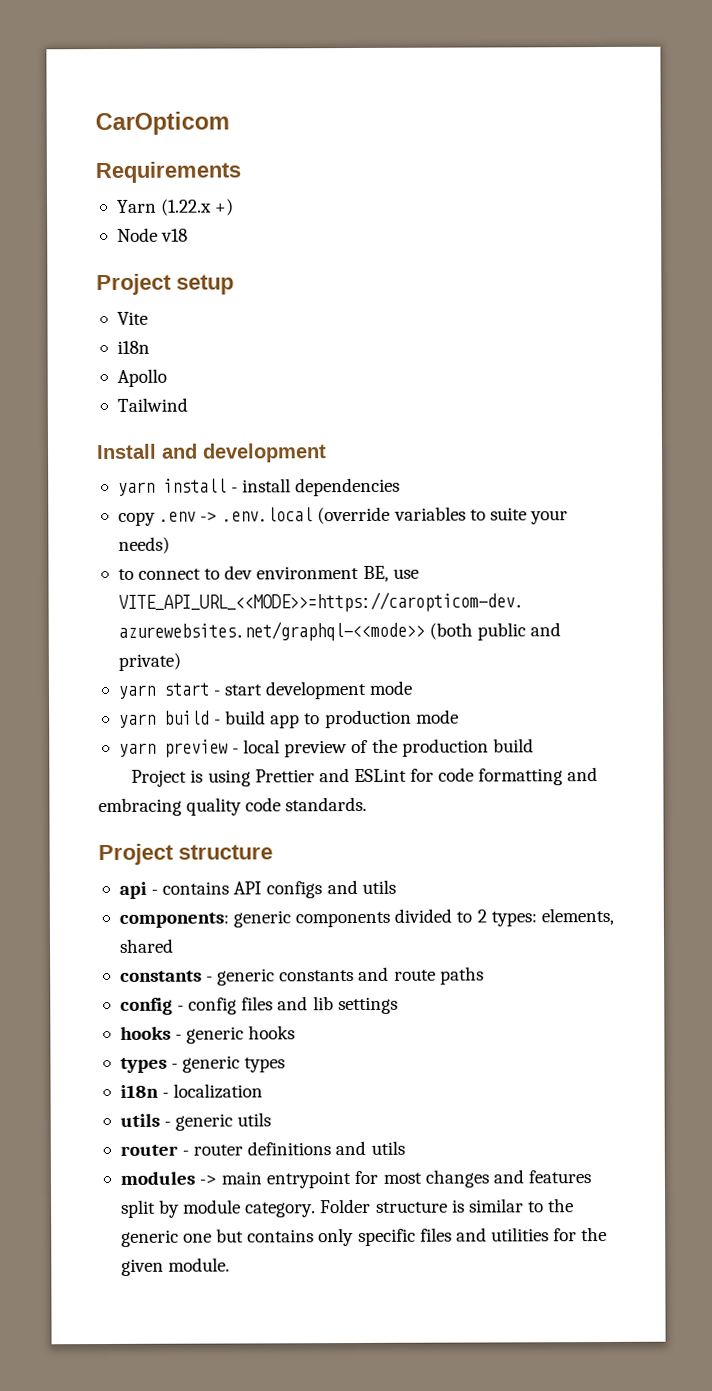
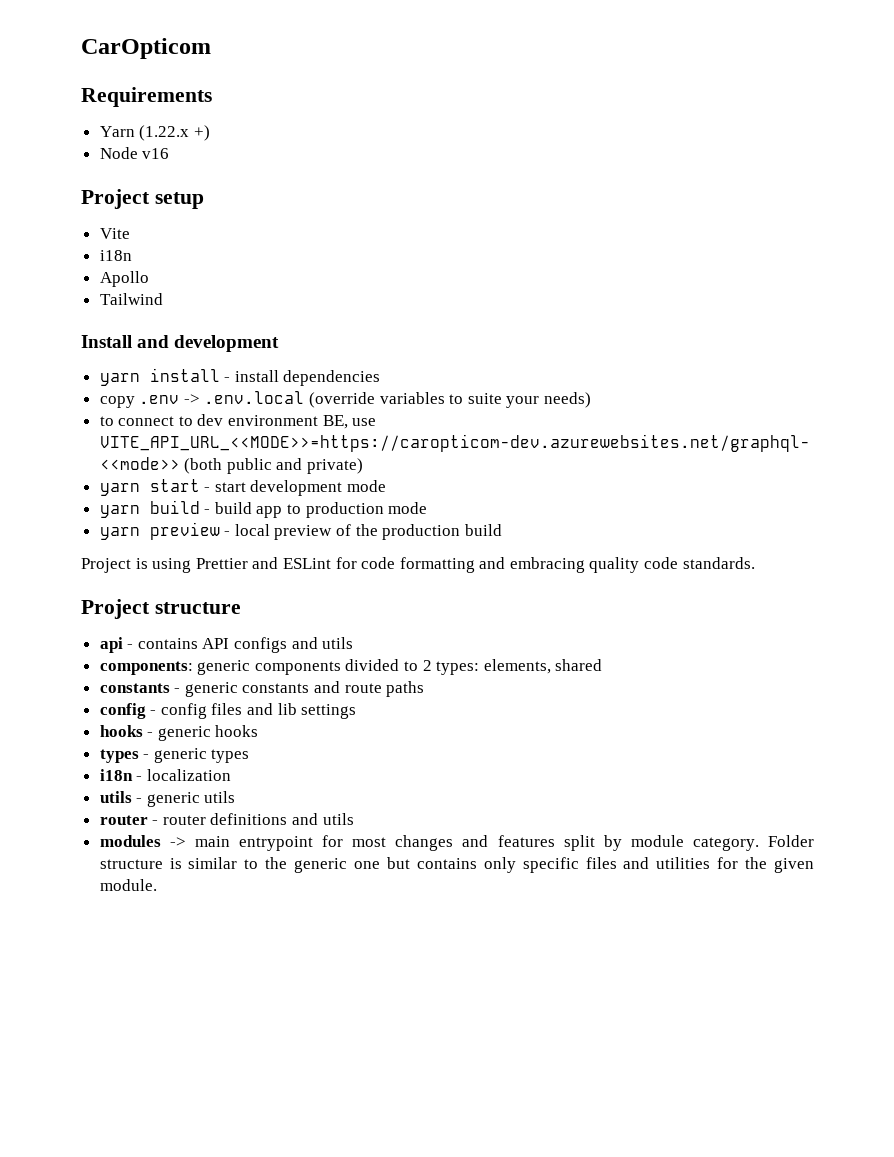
- Node v18
+ Node v16

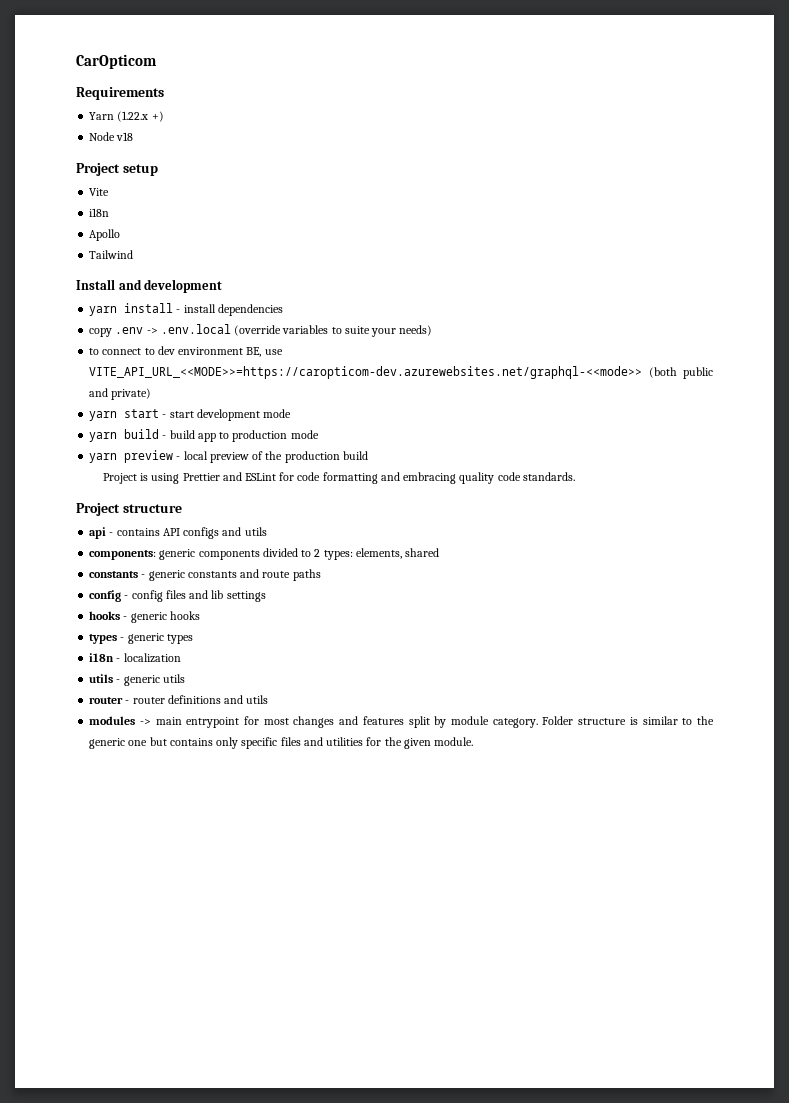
- Node v16
+ Node v18

